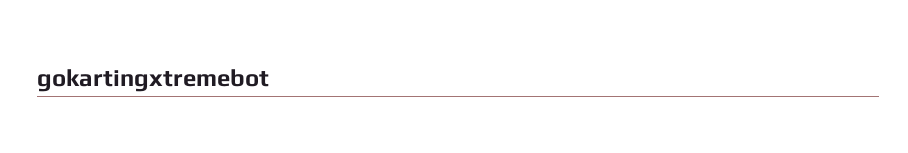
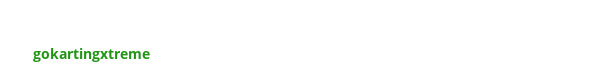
- gokartingxtremebot
+ gokartingxtreme

